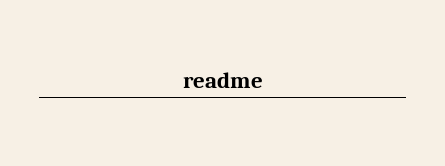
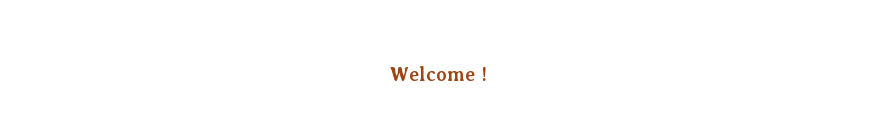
- readme
+ Welcome !

